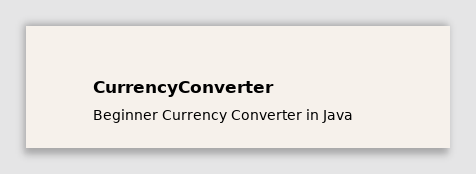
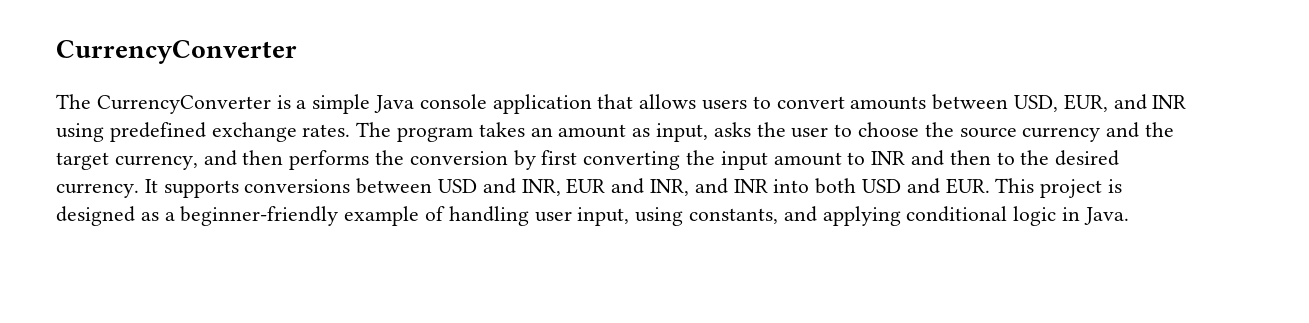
- Beginner Currency Converter in Java
+ The CurrencyConverter is a simple Java console application that allows users to convert amounts between USD, EUR, and INR using predefined exchange rates. The program takes an amount as input, asks the user to choose the source currency and the target currency, and then performs the conversion by first converting the input amount to INR and then to the desired currency. It supports conversions between USD and INR, EUR and INR, and INR into both USD and EUR. This project is designed as a beginner-friendly example of handling user input, using constants, and applying conditional logic in Java.

